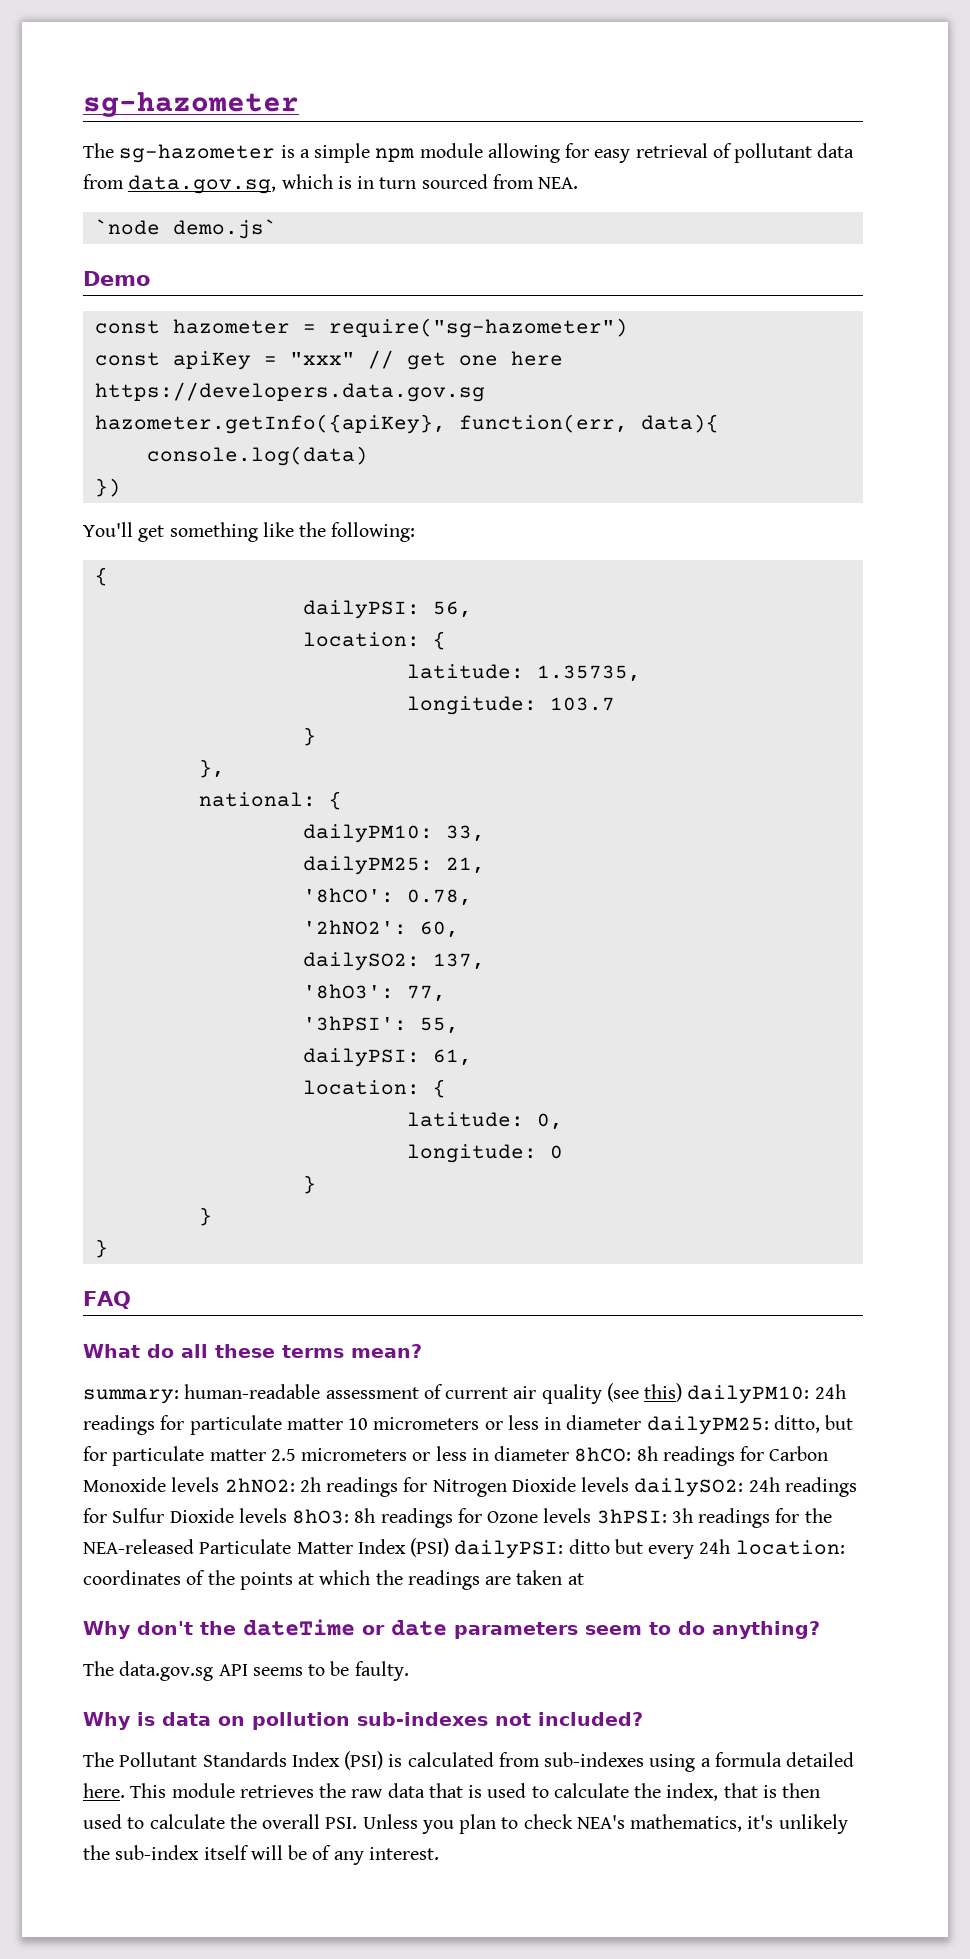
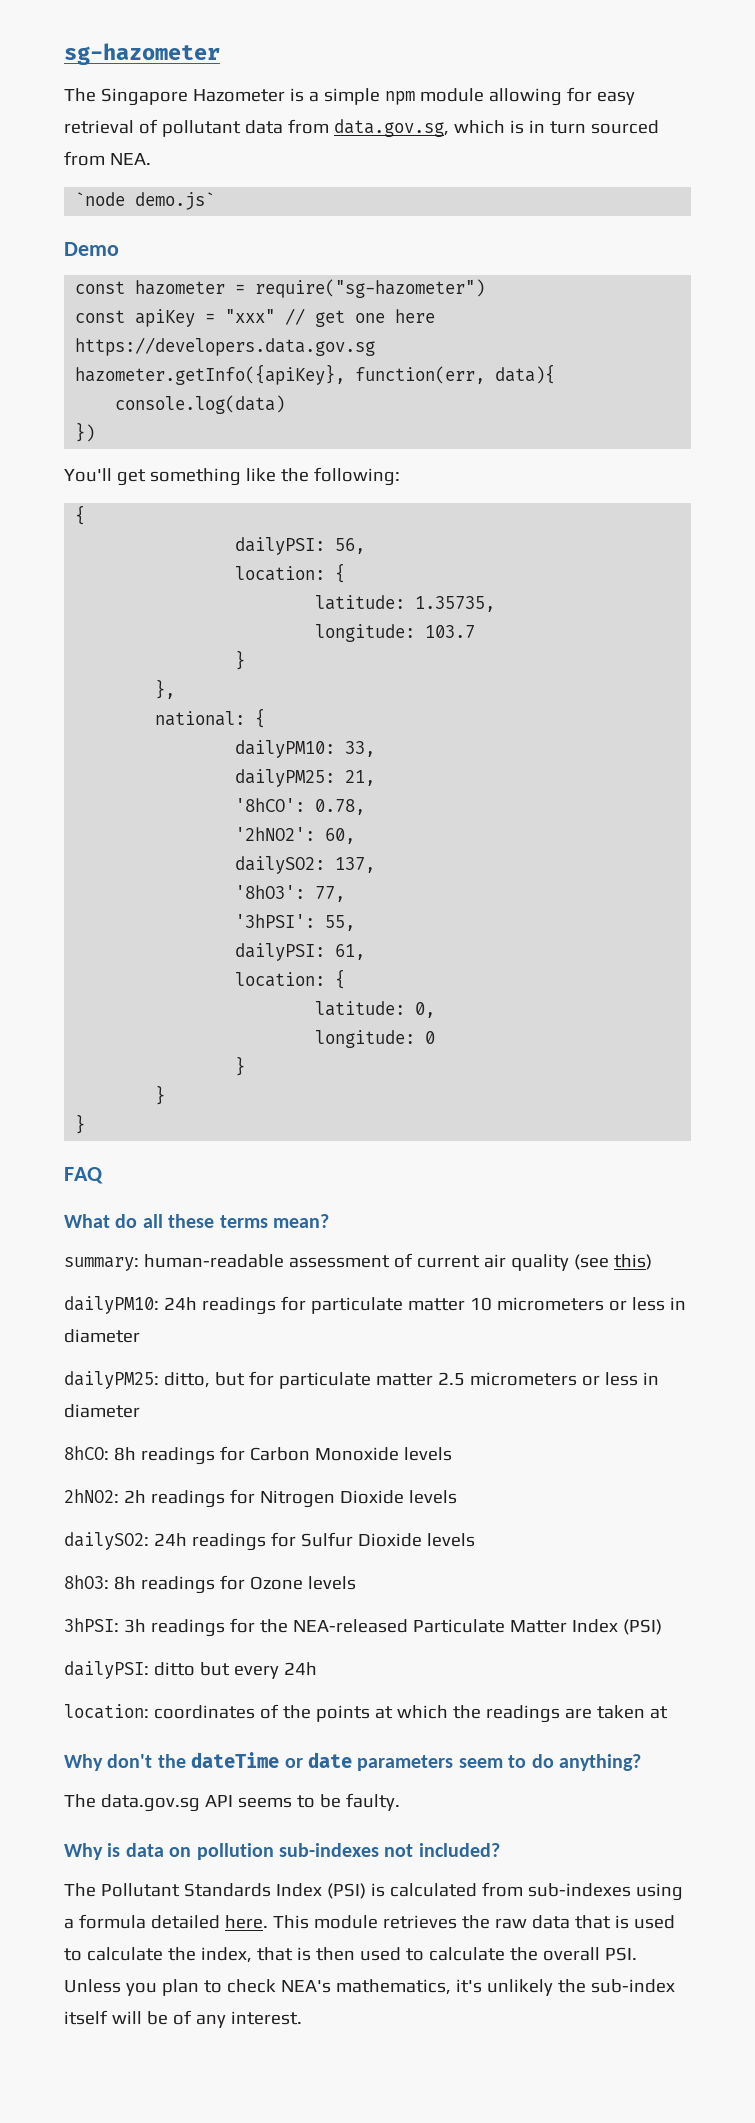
- The sg-hazometer is a simple npm module allowing for easy retrieval of pollutant data from data.gov.sg, which is in turn sourced from NEA.
+ The Singapore Hazometer is a simple npm module allowing for easy retrieval of pollutant data from data.gov.sg, which is in turn sourced from NEA.
- human-readable assessment of current air quality (see this) dailyPM10:
+ human-readable assessment of current air quality (see this)
+ dailyPM10:
- 24h readings for particulate matter 10 micrometers or less in diameter dailyPM25:
+ 24h readings for particulate matter 10 micrometers or less in diameter
+ dailyPM25:
- ditto, but for particulate matter 2.5 micrometers or less in diameter 8hCO:
+ ditto, but for particulate matter 2.5 micrometers or less in diameter
+ 8hCO:
- 8h readings for Carbon Monoxide levels 2hNO2:
+ 8h readings for Carbon Monoxide levels
+ 2hNO2:
- 2h readings for Nitrogen Dioxide levels dailySO2:
+ 2h readings for Nitrogen Dioxide levels
+ dailySO2:
- 24h readings for Sulfur Dioxide levels 8hO3:
+ 24h readings for Sulfur Dioxide levels
+ 8hO3:
- 8h readings for Ozone levels 3hPSI:
+ 8h readings for Ozone levels
+ 3hPSI:
- 3h readings for the NEA-released Particulate Matter Index (PSI) dailyPSI:
+ 3h readings for the NEA-released Particulate Matter Index (PSI)
+ dailyPSI:
- ditto but every 24h location:
+ ditto but every 24h
+ location:

